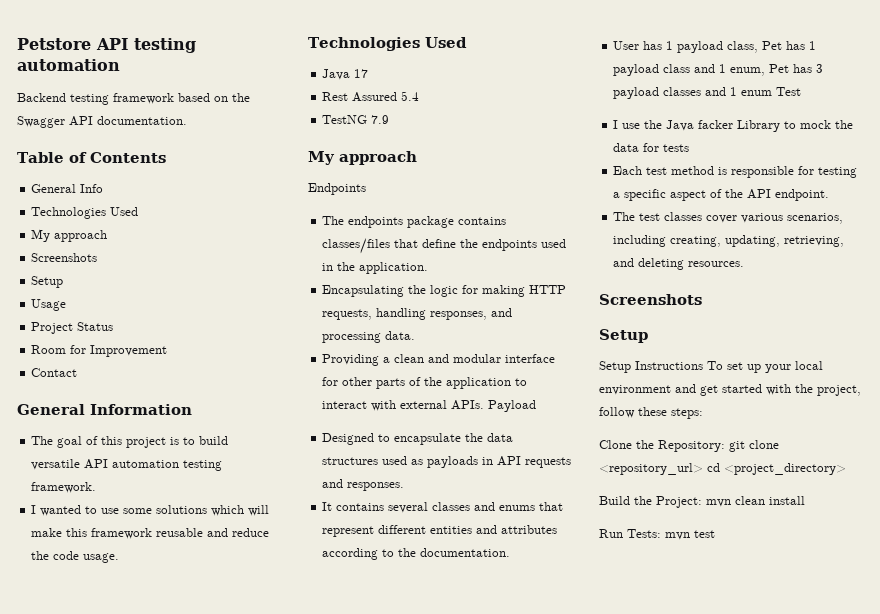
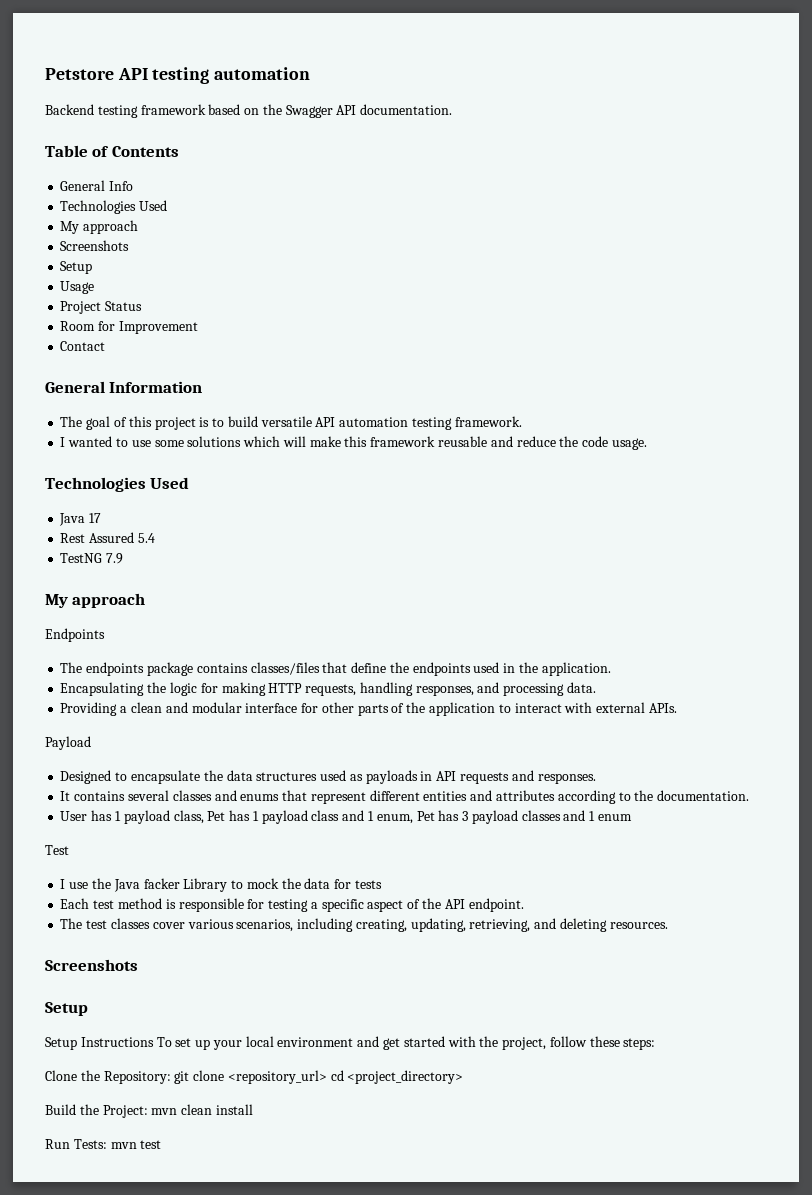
- Providing a clean and modular interface for other parts of the application to interact with external APIs. Payload
+ Providing a clean and modular interface for other parts of the application to interact with external APIs.
+ Payload
- User has 1 payload class, Pet has 1 payload class and 1 enum, Pet has 3 payload classes and 1 enum Test
+ User has 1 payload class, Pet has 1 payload class and 1 enum, Pet has 3 payload classes and 1 enum
+ Test

